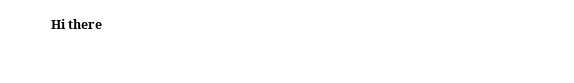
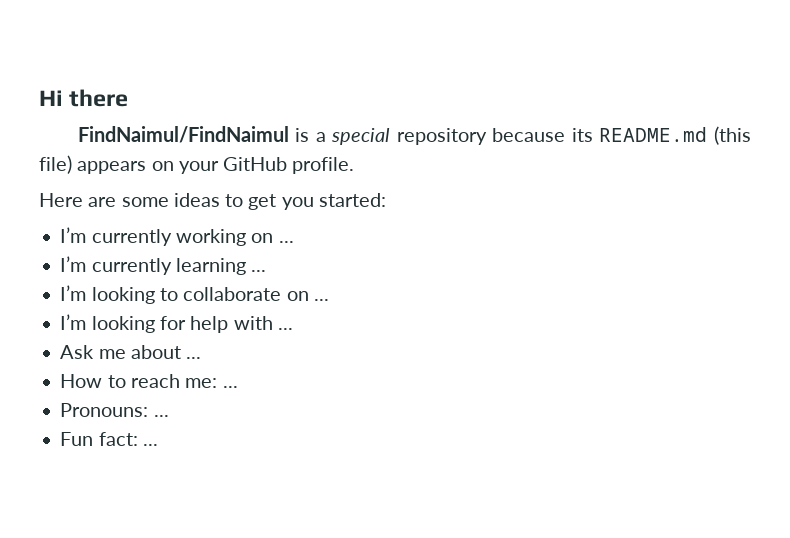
+ FindNaimul/FindNaimul is a special repository because its README.md (this file) appears on your GitHub profile.
+ Here are some ideas to get you started:
+ I’m currently working on ...
+ I’m currently learning ...
+ I’m looking to collaborate on ...
+ I’m looking for help with ...
+ Ask me about ...
+ How to reach me: ...
+ Pronouns: ...
+ Fun fact: ...

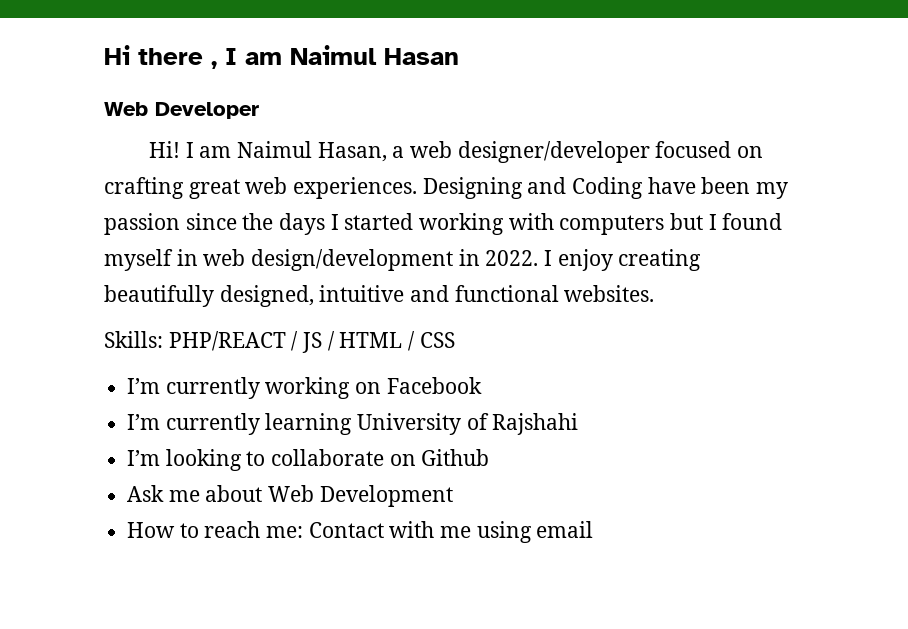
- Hi there
- FindNaimul/FindNaimul is a special repository because its README.md (this file) appears on your GitHub profile.
- Here are some ideas to get you started:
+ Hi there , I am Naimul Hasan
+ Web Developer
+ Hi! I am Naimul Hasan, a web designer/developer focused on crafting great web experiences. Designing and Coding have been my passion since the days I started working with computers but I found myself in web design/development in 2022. I enjoy creating beautifully designed, intuitive and functional websites.
+ Skills: PHP/REACT / JS / HTML / CSS
- I’m currently working on ...
+ I’m currently working on Facebook
- I’m currently learning ...
+ I’m currently learning University of Rajshahi
- I’m looking to collaborate on ...
- I’m looking for help with ...
+ I’m looking to collaborate on Github
- Ask me about ...
+ Ask me about Web Development
- How to reach me: ...
- Pronouns: ...
- Fun fact: ...
+ How to reach me: Contact with me using email

